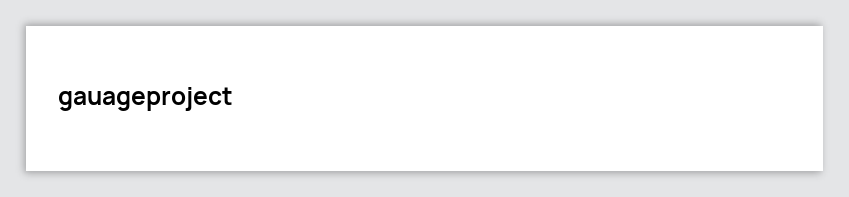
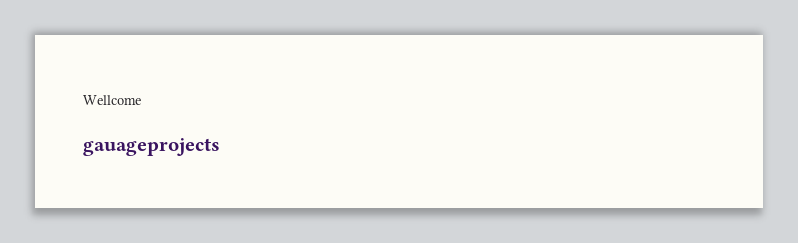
- gauageproject
+ Wellcome
+ gauageprojects

